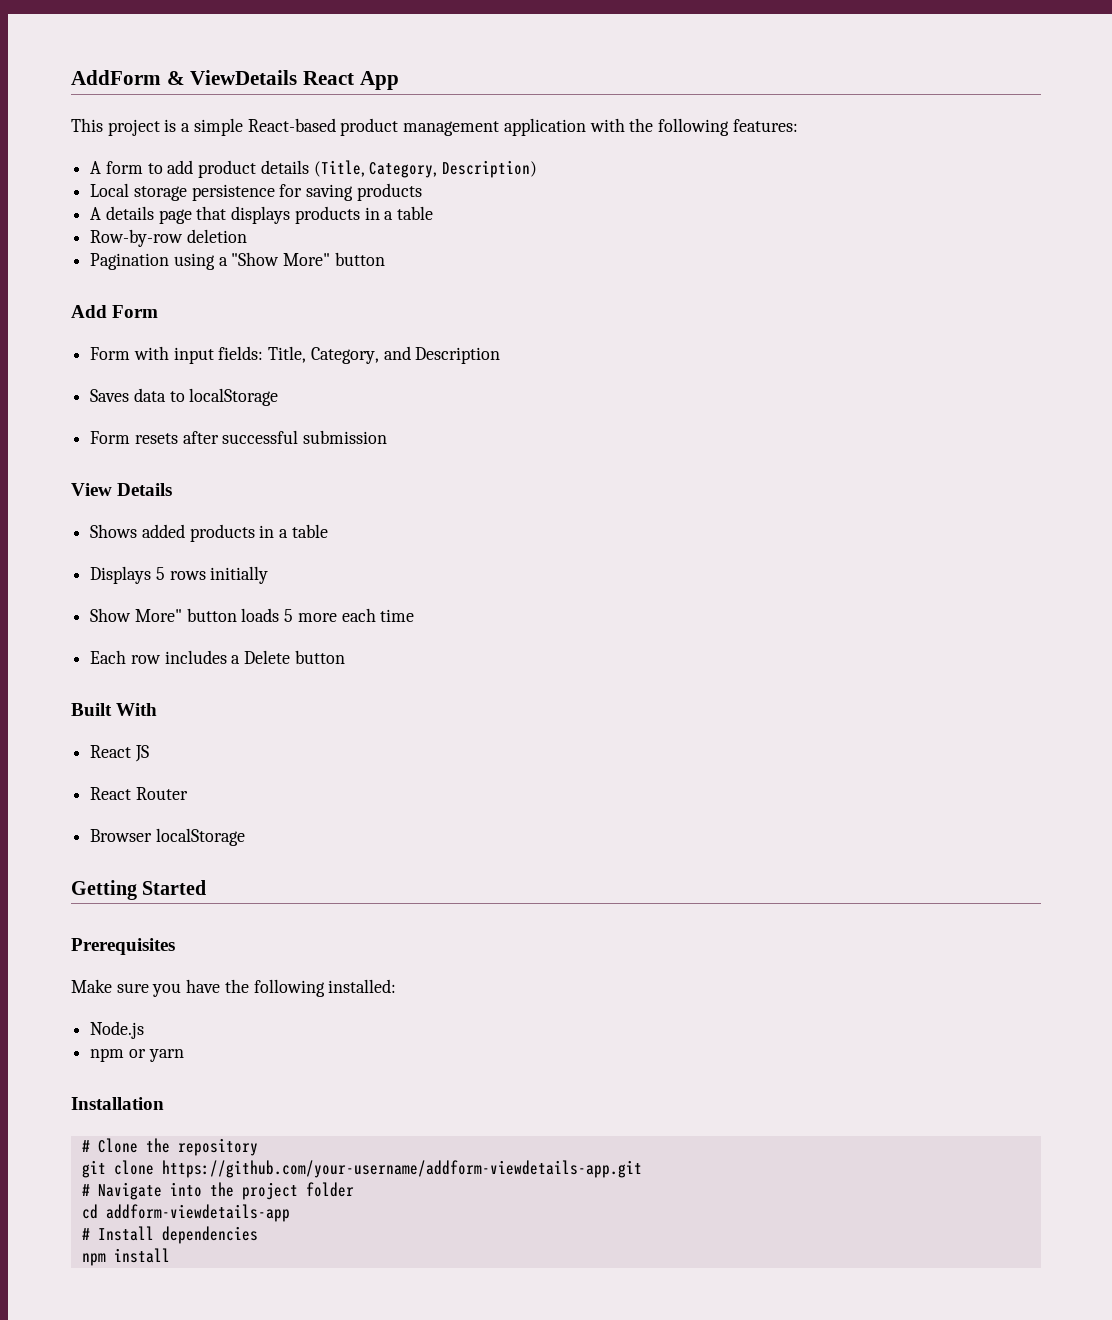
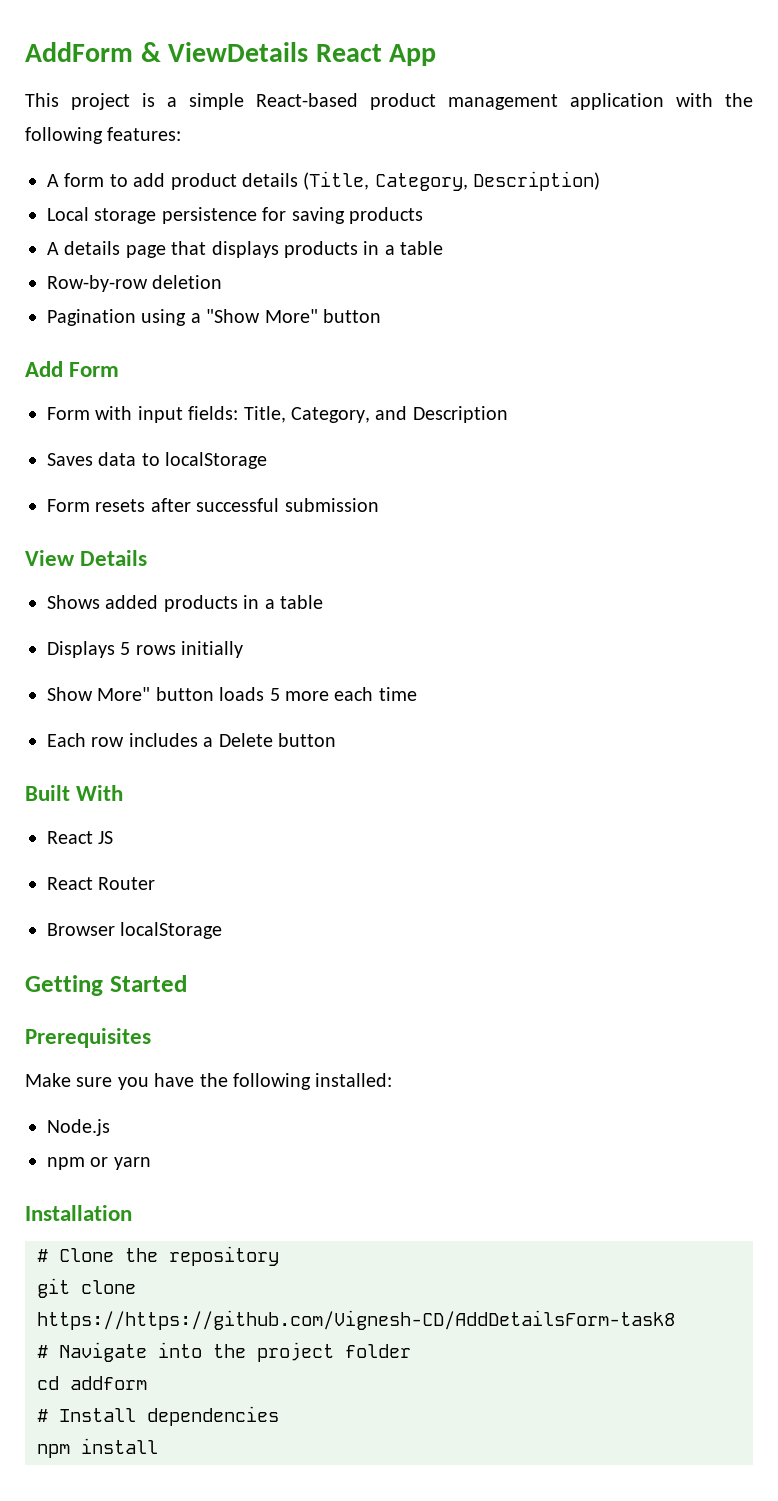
- git clone https://github.com/your-username/addform-viewdetails-app.git
+ git clone https://https://github.com/Vignesh-CD/AddDetailsForm-task8
- cd addform-viewdetails-app
+ cd addform

